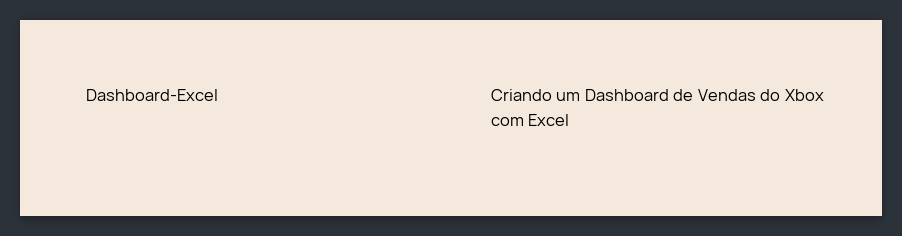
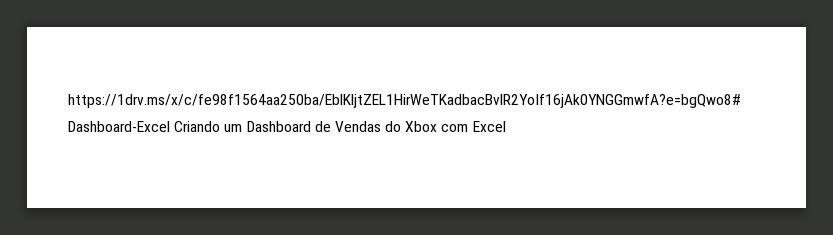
- Dashboard-Excel
- Criando um Dashboard de Vendas do Xbox com Excel
+ https://1drv.ms/x/c/fe98f1564aa250ba/EblKljtZEL1HirWeTKadbacBvlR2YoIf16jAk0YNGGmwfA?e=bgQwo8# Dashboard-Excel Criando um Dashboard de Vendas do Xbox com Excel

